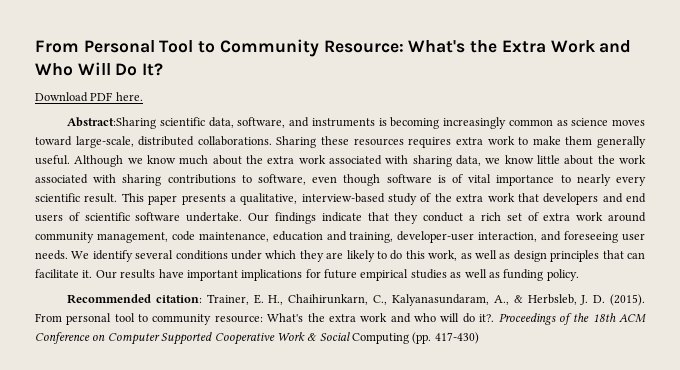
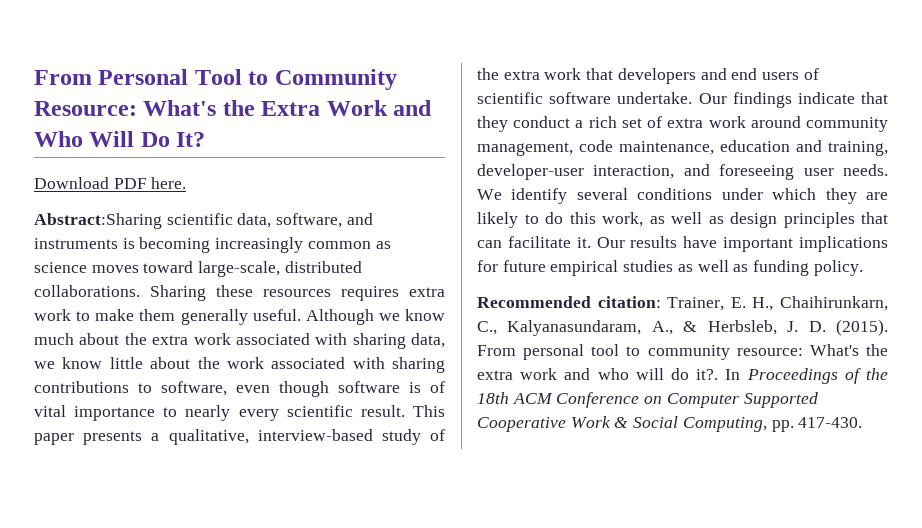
- Proceedings of the 18th ACM Conference on Computer Supported Cooperative Work & Social Computing (pp. 417-430)
+ In Proceedings of the 18th ACM Conference on Computer Supported Cooperative Work & Social Computing, pp. 417-430.

